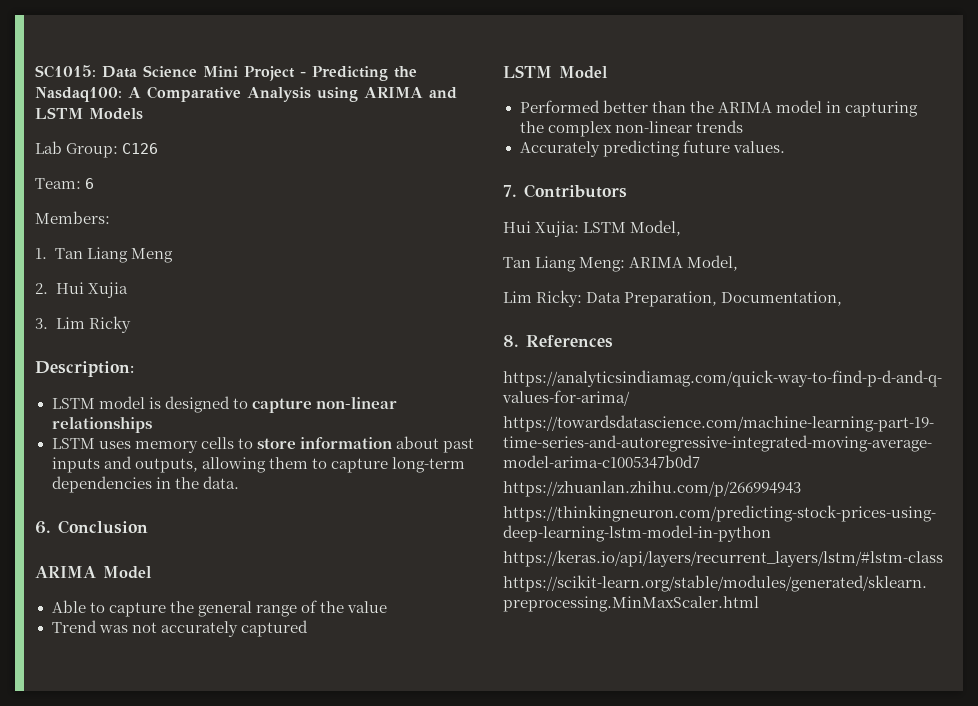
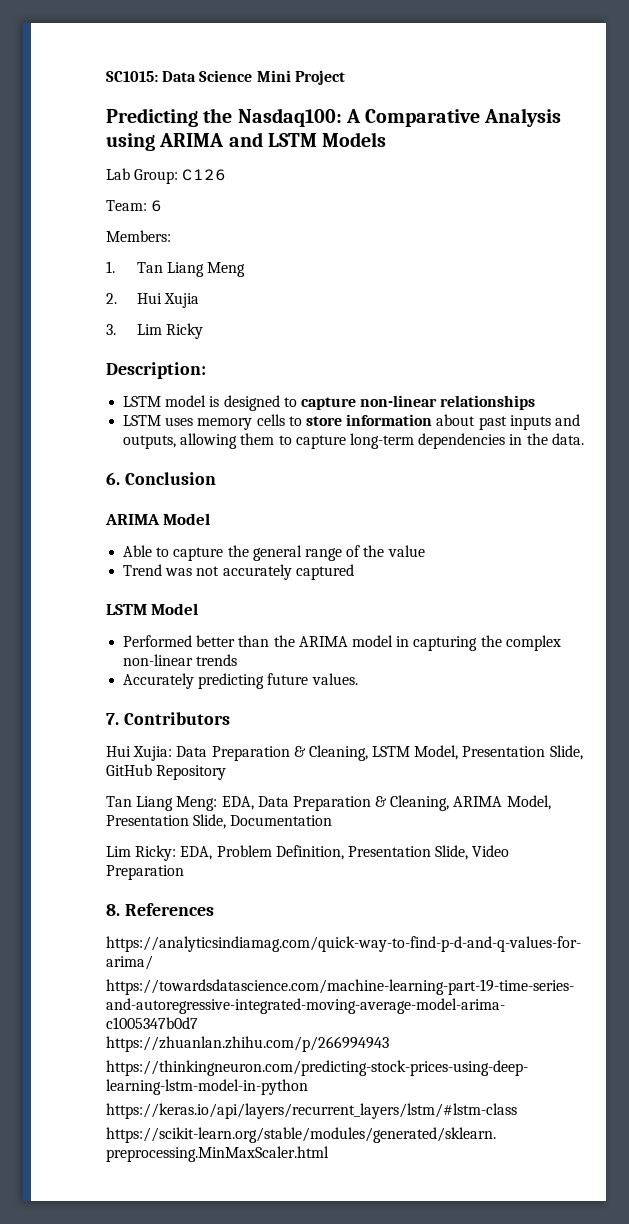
- SC1015: Data Science Mini Project - Predicting the Nasdaq100: A Comparative Analysis using ARIMA and LSTM Models
+ SC1015: Data Science Mini Project
+ Predicting the Nasdaq100: A Comparative Analysis using ARIMA and LSTM Models
- Hui Xujia: LSTM Model,
- Tan Liang Meng: ARIMA Model,
+ Hui Xujia: Data Preparation & Cleaning, LSTM Model, Presentation Slide, GitHub Repository
+ Tan Liang Meng: EDA, Data Preparation & Cleaning, ARIMA Model, Presentation Slide, Documentation
- Lim Ricky: Data Preparation, Documentation,
+ Lim Ricky: EDA, Problem Definition, Presentation Slide, Video Preparation

